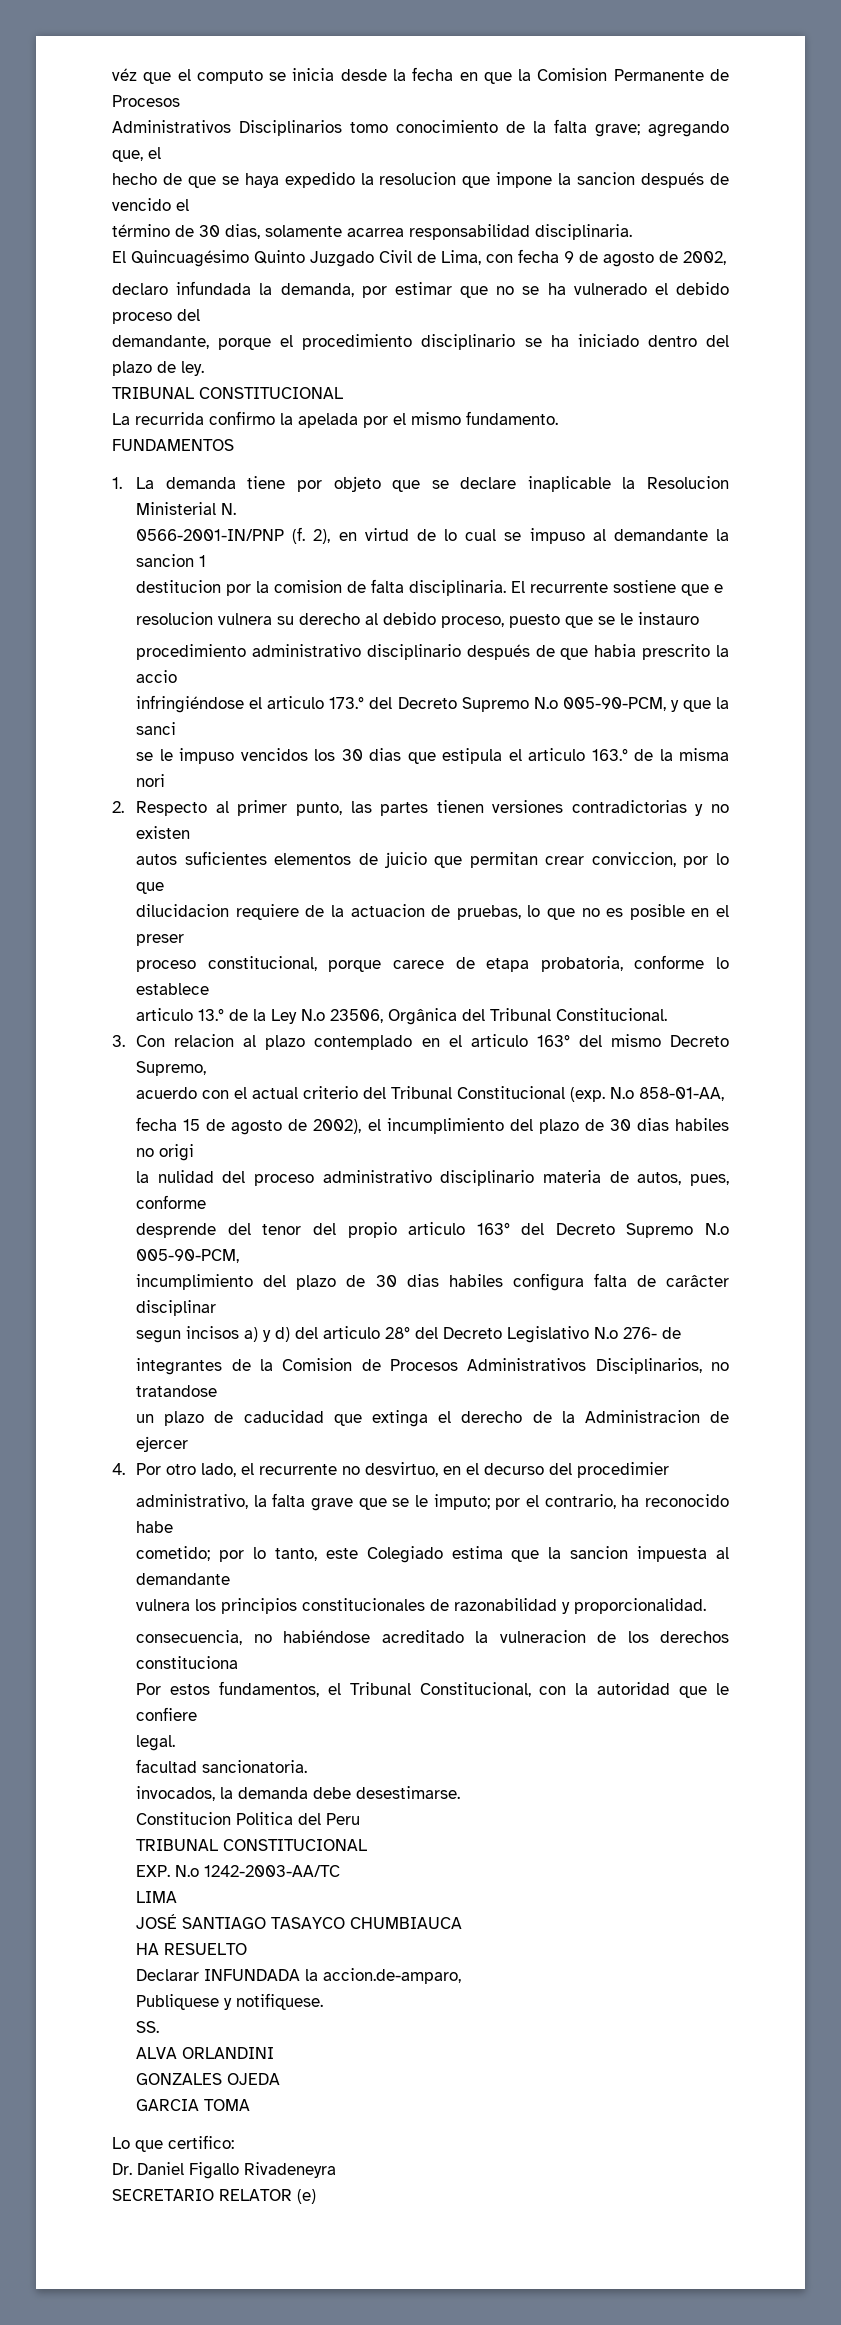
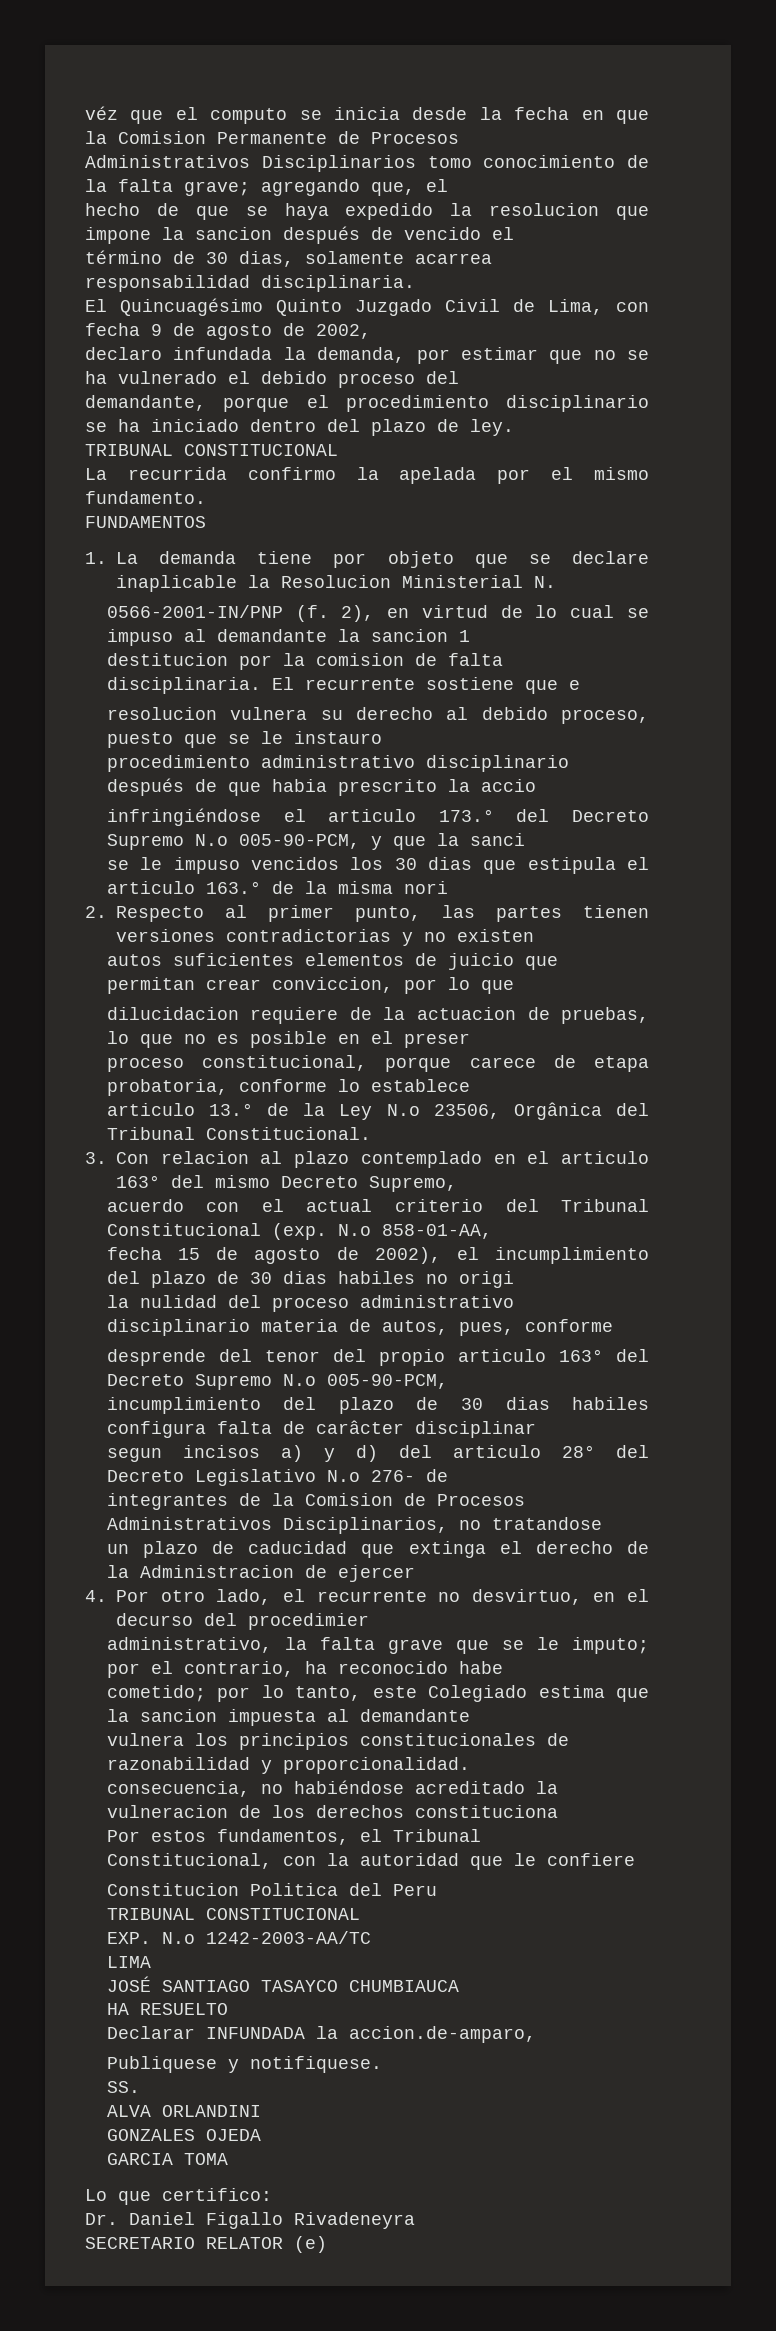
- legal.
- facultad sancionatoria.
- invocados, la demanda debe desestimarse.

